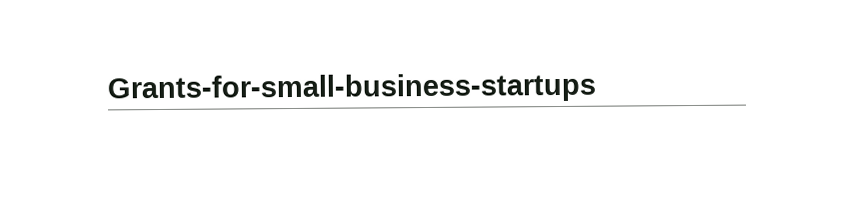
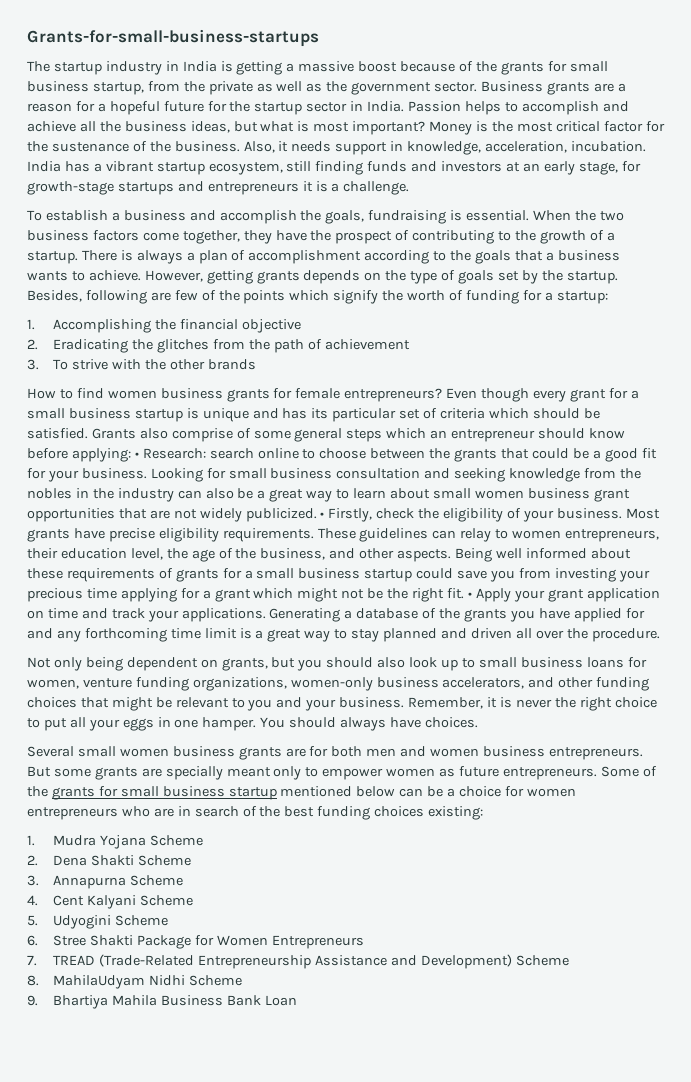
+ The startup industry in India is getting a massive boost because of the grants for small business startup, from the private as well as the government sector. Business grants are a reason for a hopeful future for the startup sector in India. Passion helps to accomplish and achieve all the business ideas, but what is most important? Money is the most critical factor for the sustenance of the business. Also, it needs support in knowledge, acceleration, incubation. India has a vibrant startup ecosystem, still finding funds and investors at an early stage, for growth-stage startups and entrepreneurs it is a challenge.
+ To establish a business and accomplish the goals, fundraising is essential. When the two business factors come together, they have the prospect of contributing to the growth of a startup. There is always a plan of accomplishment according to the goals that a business wants to achieve. However, getting grants depends on the type of goals set by the startup. Besides, following are few of the points which signify the worth of funding for a startup:
+ 1. Accomplishing the financial objective
+ 2. Eradicating the glitches from the path of achievement
+ 3. To strive with the other brands
+ How to find women business grants for female entrepreneurs? Even though every grant for a small business startup is unique and has its particular set of criteria which should be satisfied. Grants also comprise of some general steps which an entrepreneur should know before applying: • Research: search online to choose between the grants that could be a good fit for your business. Looking for small business consultation and seeking knowledge from the nobles in the industry can also be a great way to learn about small women business grant opportunities that are not widely publicized. • Firstly, check the eligibility of your business. Most grants have precise eligibility requirements. These guidelines can relay to women entrepreneurs, their education level, the age of the business, and other aspects. Being well informed about these requirements of grants for a small business startup could save you from investing your precious time applying for a grant which might not be the right fit. • Apply your grant application on time and track your applications. Generating a database of the grants you have applied for and any forthcoming time limit is a great way to stay planned and driven all over the procedure.
+ Not only being dependent on grants, but you should also look up to small business loans for women, venture funding organizations, women-only business accelerators, and other funding choices that might be relevant to you and your business. Remember, it is never the right choice to put all your eggs in one hamper. You should always have choices.
+ Several small women business grants are for both men and women business entrepreneurs. But some grants are specially meant only to empower women as future entrepreneurs. Some of the grants for small business startup mentioned below can be a choice for women entrepreneurs who are in search of the best funding choices existing:
+ 1. Mudra Yojana Scheme
+ 2. Dena Shakti Scheme
+ 3. Annapurna Scheme
+ 4. Cent Kalyani Scheme
+ 5. Udyogini Scheme
+ 6. Stree Shakti Package for Women Entrepreneurs
+ 7. TREAD (Trade-Related Entrepreneurship Assistance and Development) Scheme
+ 8. MahilaUdyam Nidhi Scheme
+ 9. Bhartiya Mahila Business Bank Loan

